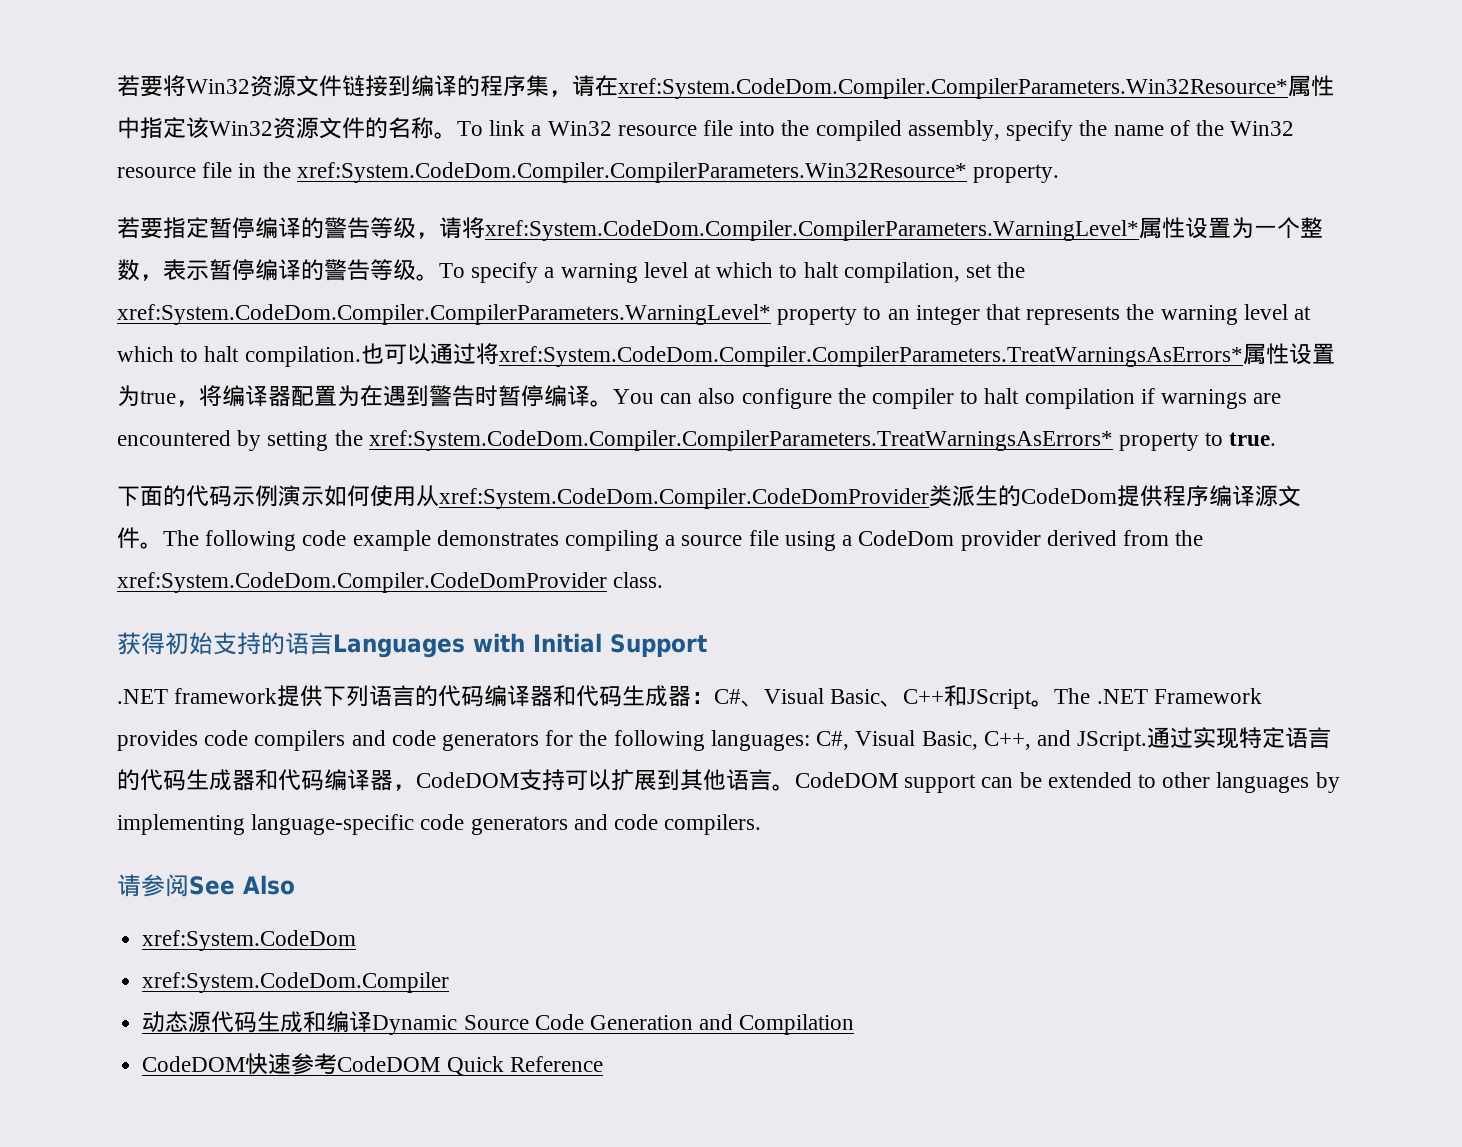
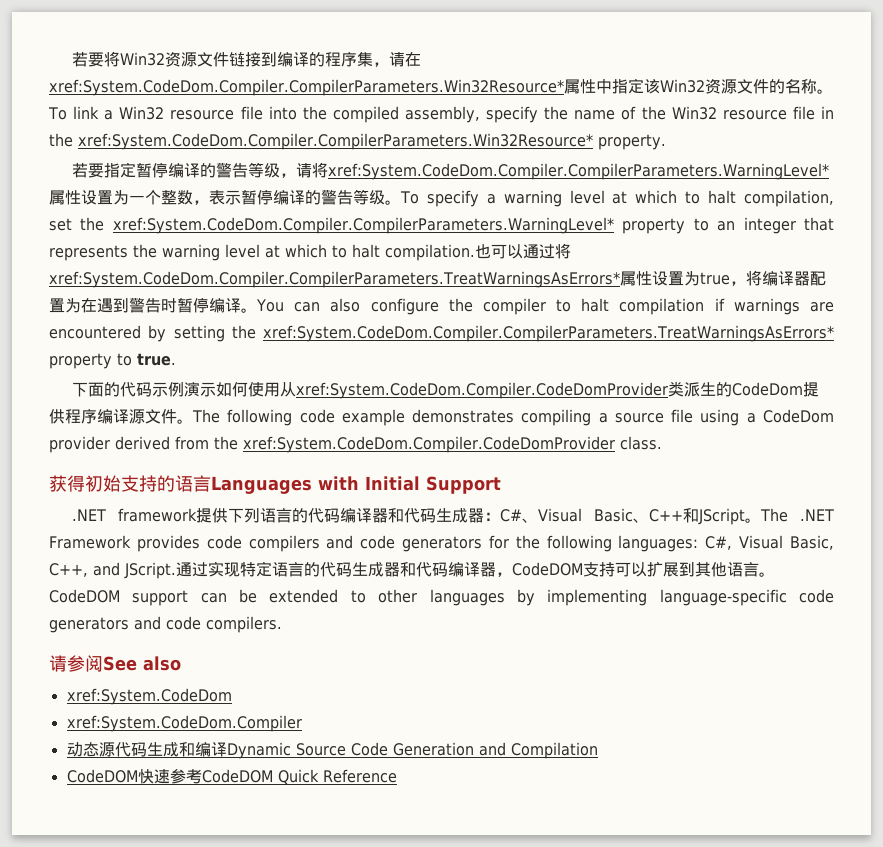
- 请参阅See Also
+ 请参阅See also

